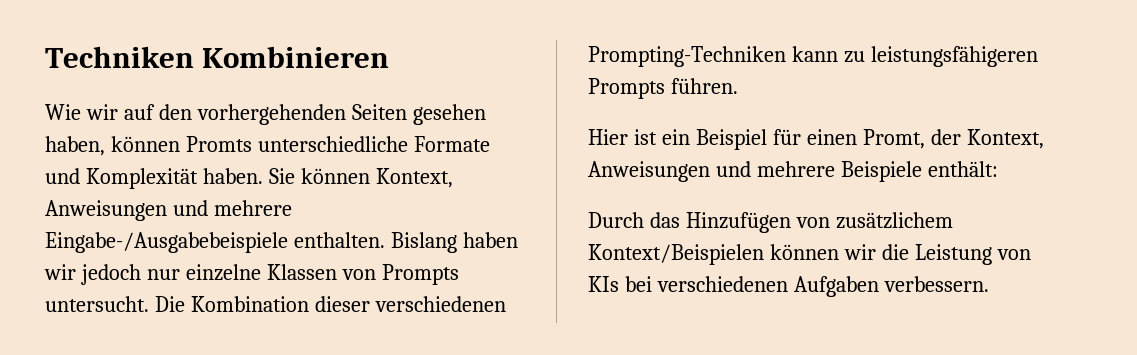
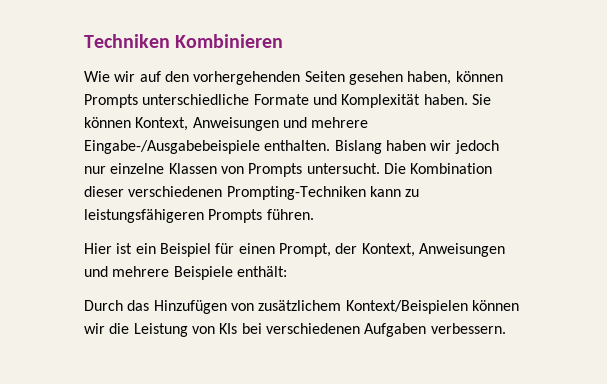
- Wie wir auf den vorhergehenden Seiten gesehen haben, können Promts unterschiedliche Formate und Komplexität haben.
+ Wie wir auf den vorhergehenden Seiten gesehen haben, können Prompts unterschiedliche Formate und Komplexität haben.
- Hier ist ein Beispiel für einen Promt, der Kontext, Anweisungen und mehrere Beispiele enthält:
+ Hier ist ein Beispiel für einen Prompt, der Kontext, Anweisungen und mehrere Beispiele enthält:

